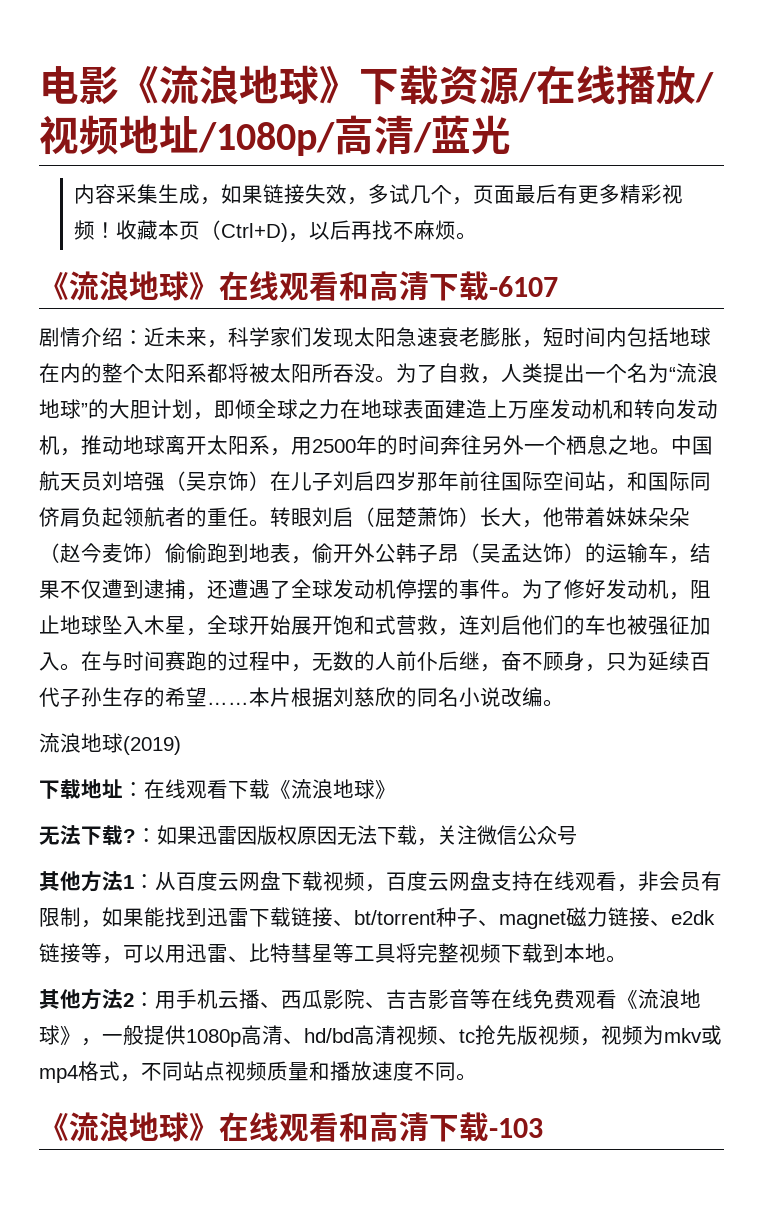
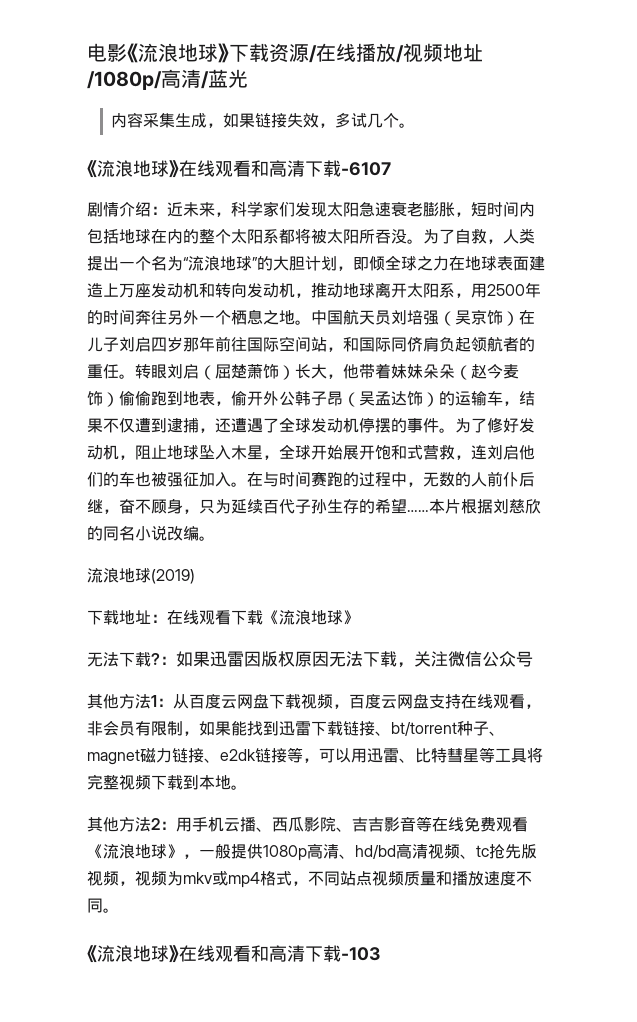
- 内容采集生成，如果链接失效，多试几个，页面最后有更多精彩视频！收藏本页（Ctrl+D)，以后再找不麻烦。
+ 内容采集生成，如果链接失效，多试几个。

